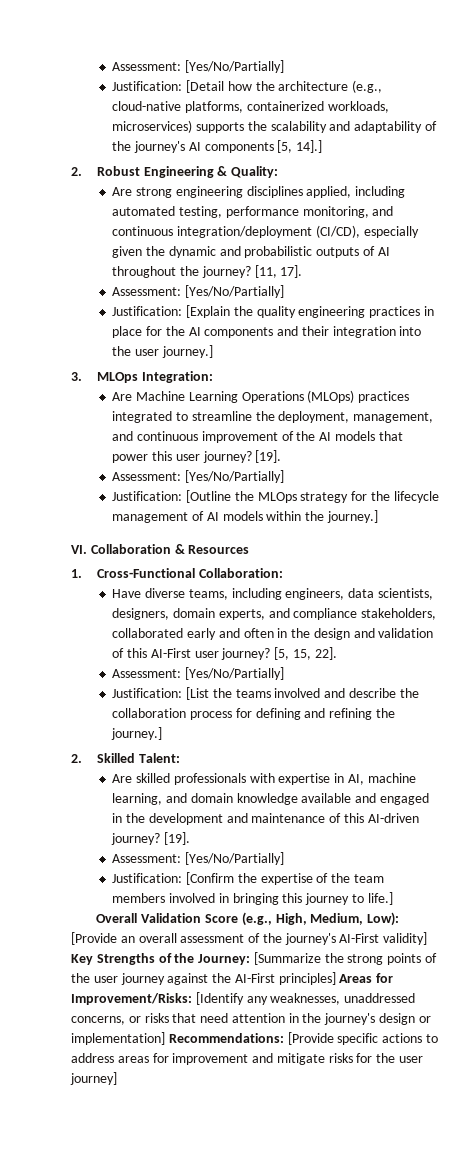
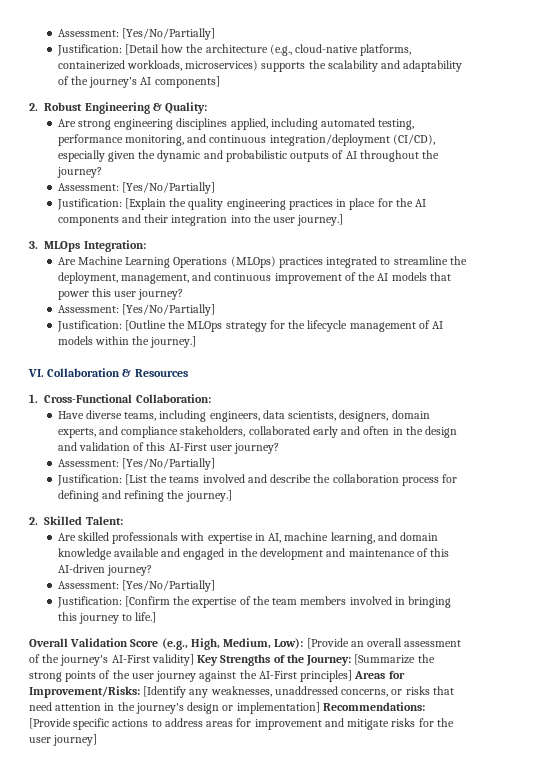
- Justification: [Detail how the architecture (e.g., cloud-native platforms, containerized workloads, microservices) supports the scalability and adaptability of the journey's AI components [5, 14].]
+ Justification: [Detail how the architecture (e.g., cloud-native platforms, containerized workloads, microservices) supports the scalability and adaptability of the journey's AI components]
- [11, 17].
- Are Machine Learning Operations (MLOps) practices integrated to streamline the deployment, management, and continuous improvement of the AI models that power this user journey? [19].
+ Are Machine Learning Operations (MLOps) practices integrated to streamline the deployment, management, and continuous improvement of the AI models that power this user journey?
- [5, 15, 22].
- Are skilled professionals with expertise in AI, machine learning, and domain knowledge available and engaged in the development and maintenance of this AI-driven journey? [19].
+ Are skilled professionals with expertise in AI, machine learning, and domain knowledge available and engaged in the development and maintenance of this AI-driven journey?

